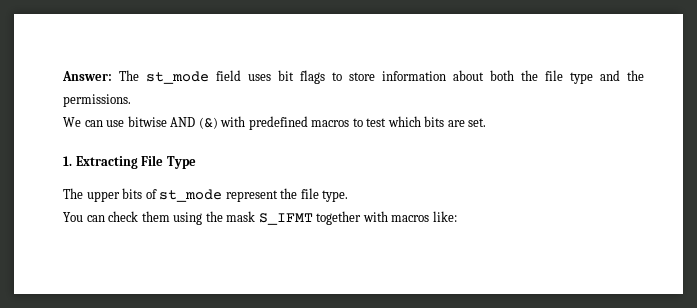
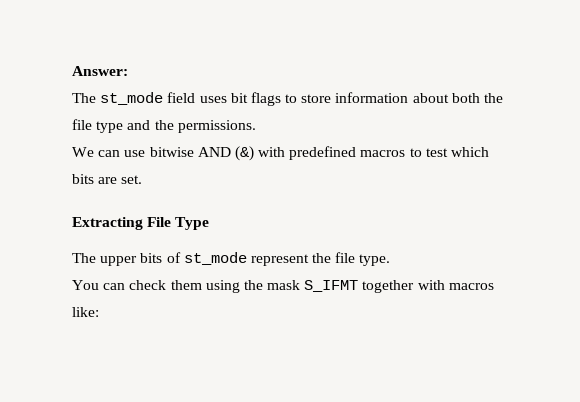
- Answer: The st_mode field uses bit flags to store information about both the file type and the permissions.
+ Answer:
+ The st_mode field uses bit flags to store information about both the file type and the permissions.
- 1. Extracting File Type
+ Extracting File Type

